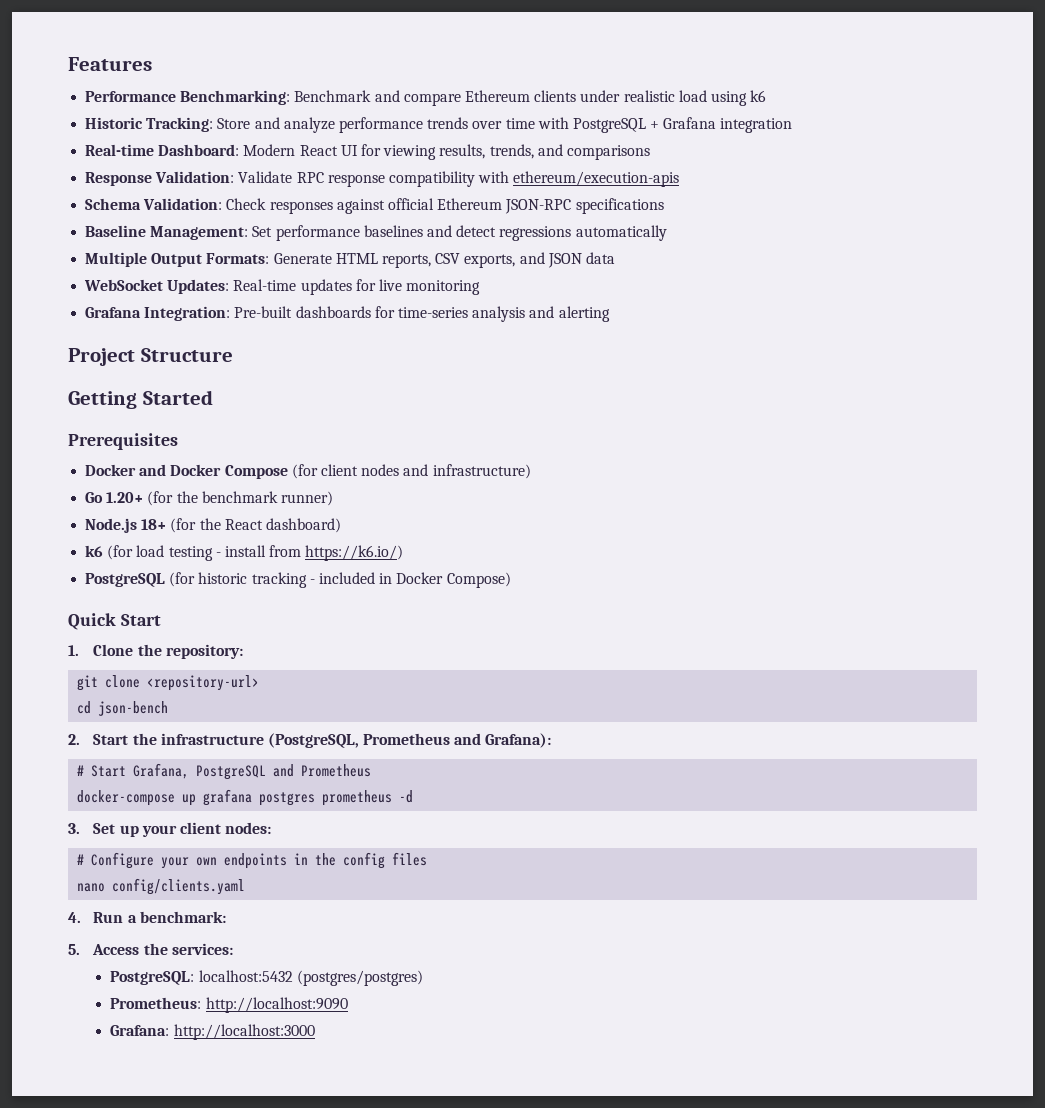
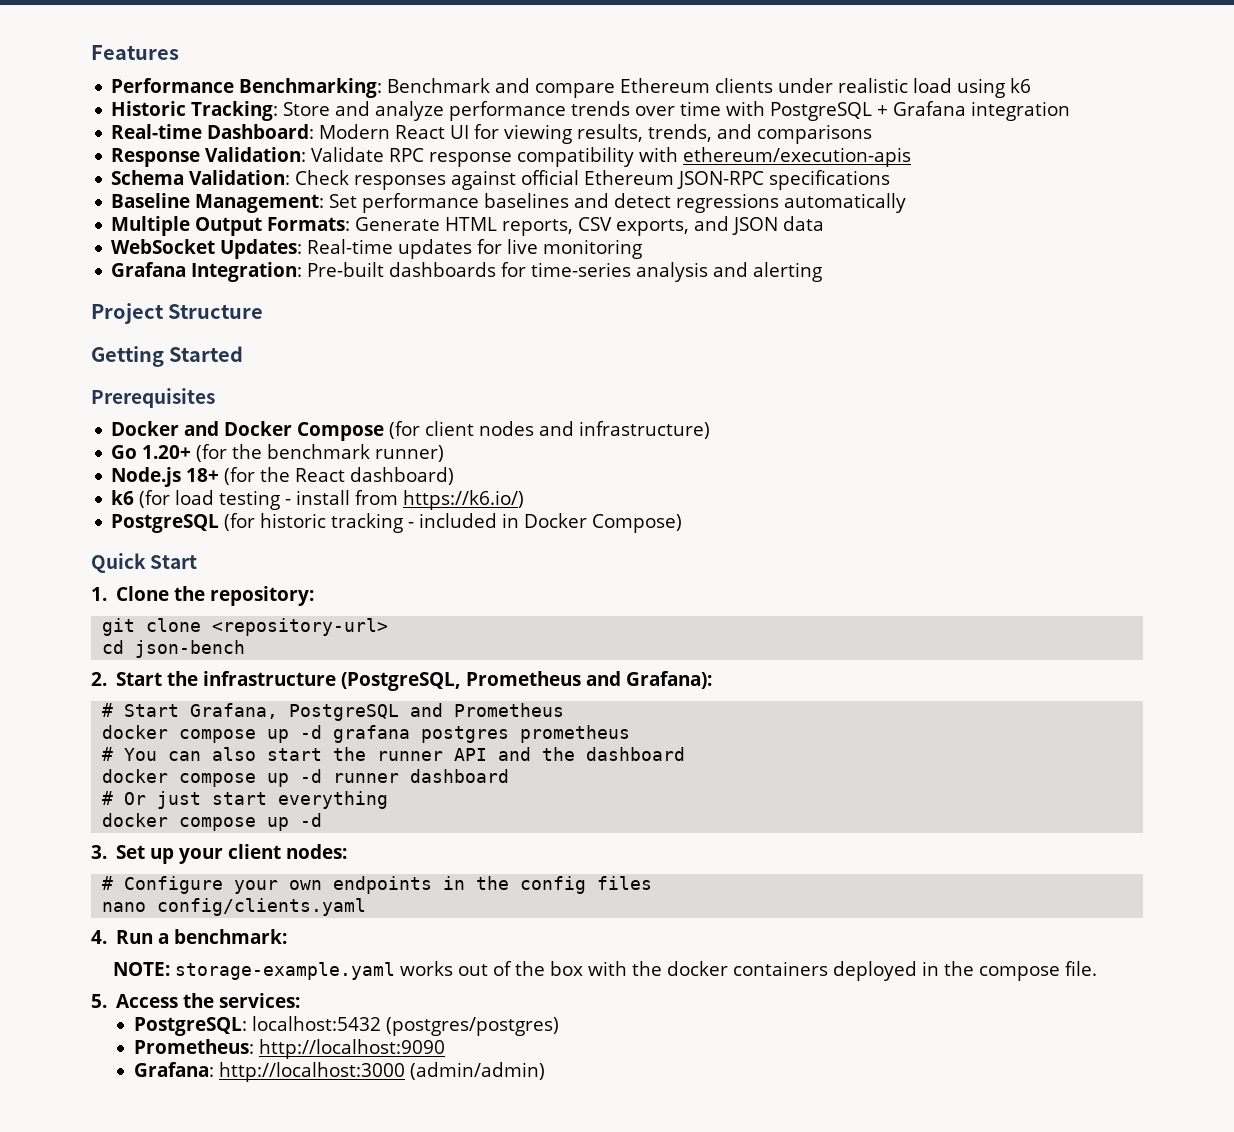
- docker-compose up grafana postgres prometheus -d
+ docker compose up -d grafana postgres prometheus
+ # You can also start the runner API and the dashboard
+ docker compose up -d runner dashboard
+ # Or just start everything
+ docker compose up -d
+ NOTE: storage-example.yaml works out of the box with the docker containers deployed in the compose file.
- Grafana: http://localhost:3000
+ Grafana: http://localhost:3000 (admin/admin)

